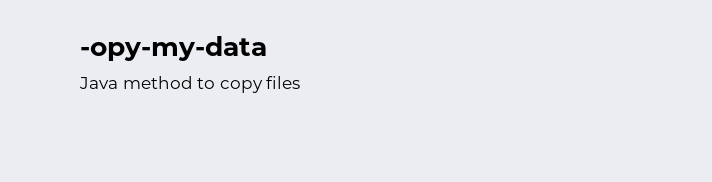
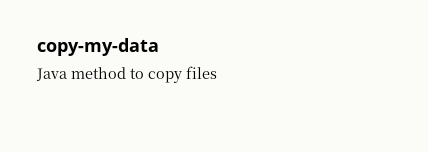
- -opy-my-data
+ copy-my-data

